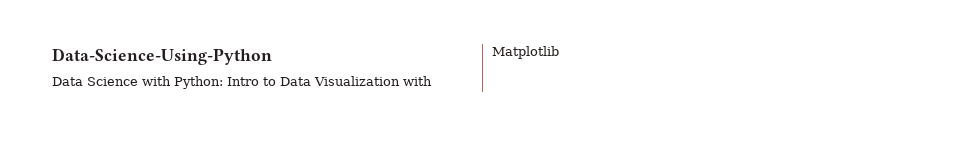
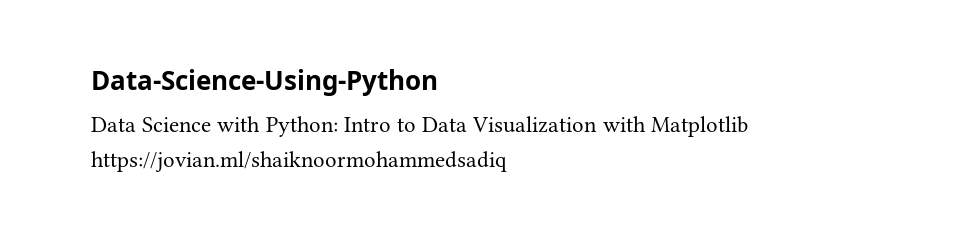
- Data Science with Python: Intro to Data Visualization with Matplotlib
+ Data Science with Python: Intro to Data Visualization with Matplotlib https://jovian.ml/shaiknoormohammedsadiq

